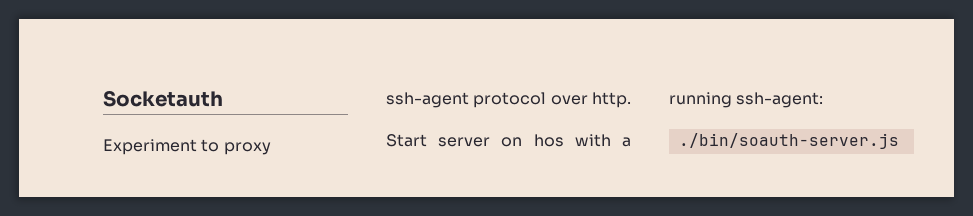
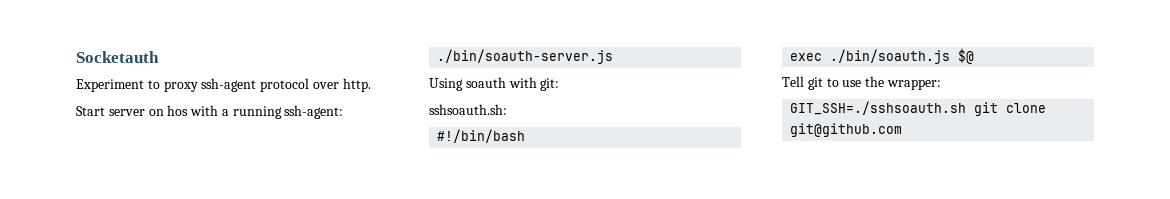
+ Using soauth with git:
+ sshsoauth.sh:
+ #!/bin/bash
+ exec ./bin/soauth.js $@
+ Tell git to use the wrapper:
+ GIT_SSH=./sshsoauth.sh git clone git@github.com

